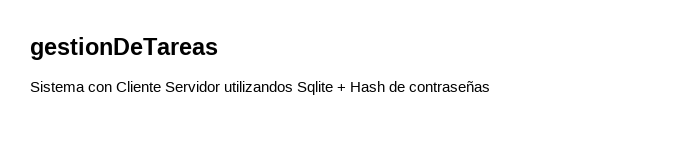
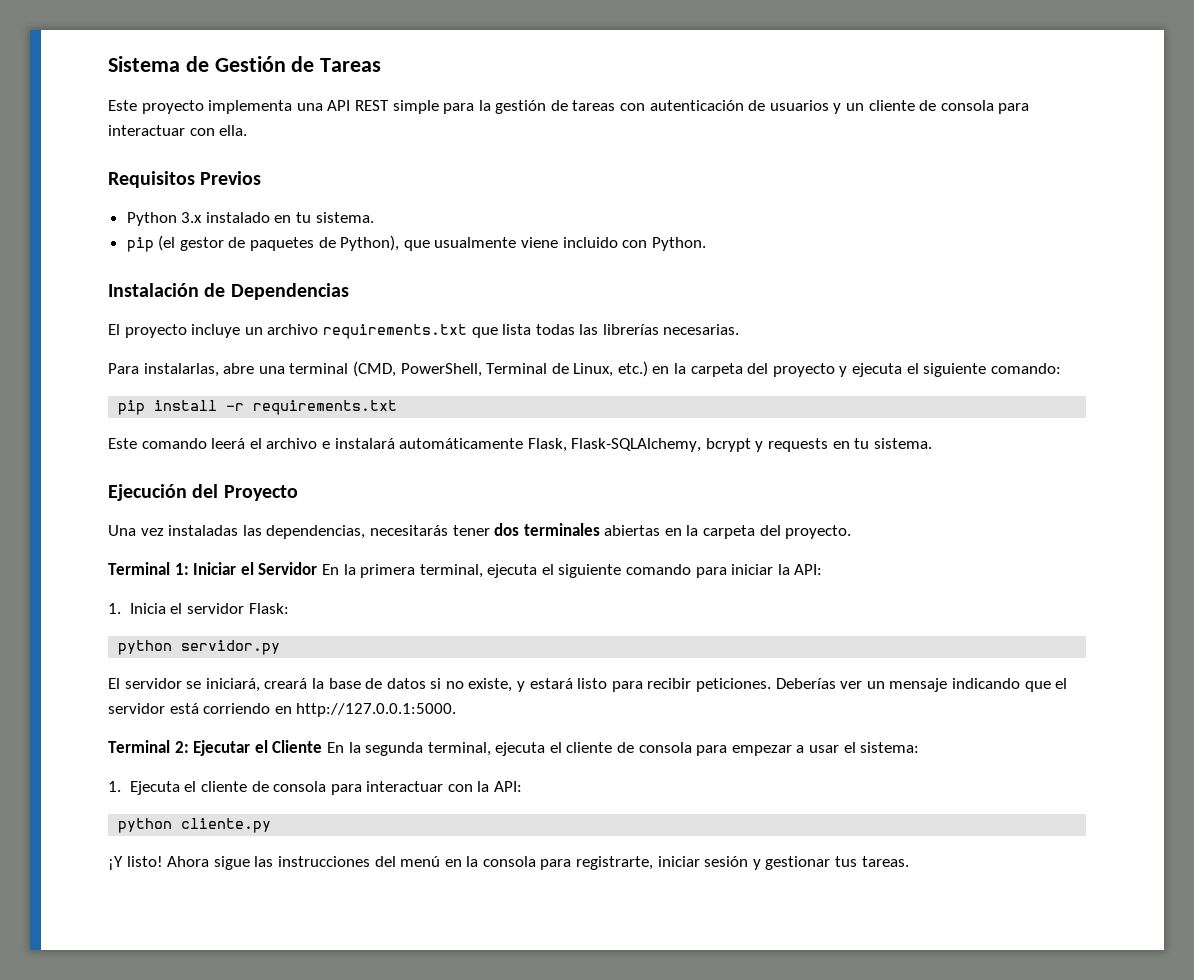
- gestionDeTareas
- Sistema con Cliente Servidor utilizandos Sqlite + Hash de contraseñas
+ Sistema de Gestión de Tareas
+ Este proyecto implementa una API REST simple para la gestión de tareas con autenticación de usuarios y un cliente de consola para interactuar con ella.
+ Requisitos Previos
+ Python 3.x instalado en tu sistema.
+ pip (el gestor de paquetes de Python), que usualmente viene incluido con Python.
+ Instalación de Dependencias
+ El proyecto incluye un archivo requirements.txt que lista todas las librerías necesarias.
+ Para instalarlas, abre una terminal (CMD, PowerShell, Terminal de Linux, etc.) en la carpeta del proyecto y ejecuta el siguiente comando:
+ pip install -r requirements.txt
+ Este comando leerá el archivo e instalará automáticamente Flask, Flask-SQLAlchemy, bcrypt y requests en tu sistema.
+ Ejecución del Proyecto
+ Una vez instaladas las dependencias, necesitarás tener dos terminales abiertas en la carpeta del proyecto.
+ Terminal 1: Iniciar el Servidor En la primera terminal, ejecuta el siguiente comando para iniciar la API:
+ 1. Inicia el servidor Flask:
+ python servidor.py
+ El servidor se iniciará, creará la base de datos si no existe, y estará listo para recibir peticiones. Deberías ver un mensaje indicando que el servidor está corriendo en http://127.0.0.1:5000.
+ Terminal 2: Ejecutar el Cliente En la segunda terminal, ejecuta el cliente de consola para empezar a usar el sistema:
+ 1. Ejecuta el cliente de consola para interactuar con la API:
+ python cliente.py
+ ¡Y listo! Ahora sigue las instrucciones del menú en la consola para registrarte, iniciar sesión y gestionar tus tareas.

